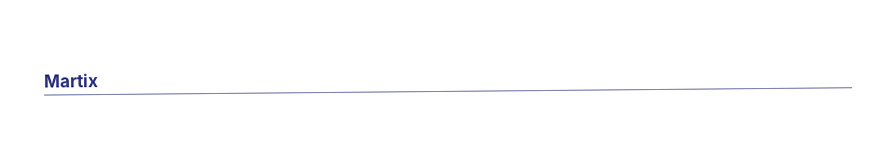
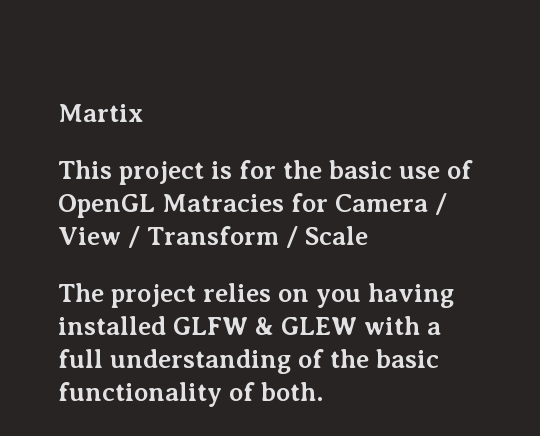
+ This project is for the basic use of OpenGL Matracies for Camera / View / Transform / Scale
+ The project relies on you having installed GLFW & GLEW with a full understanding of the basic functionality of both.

